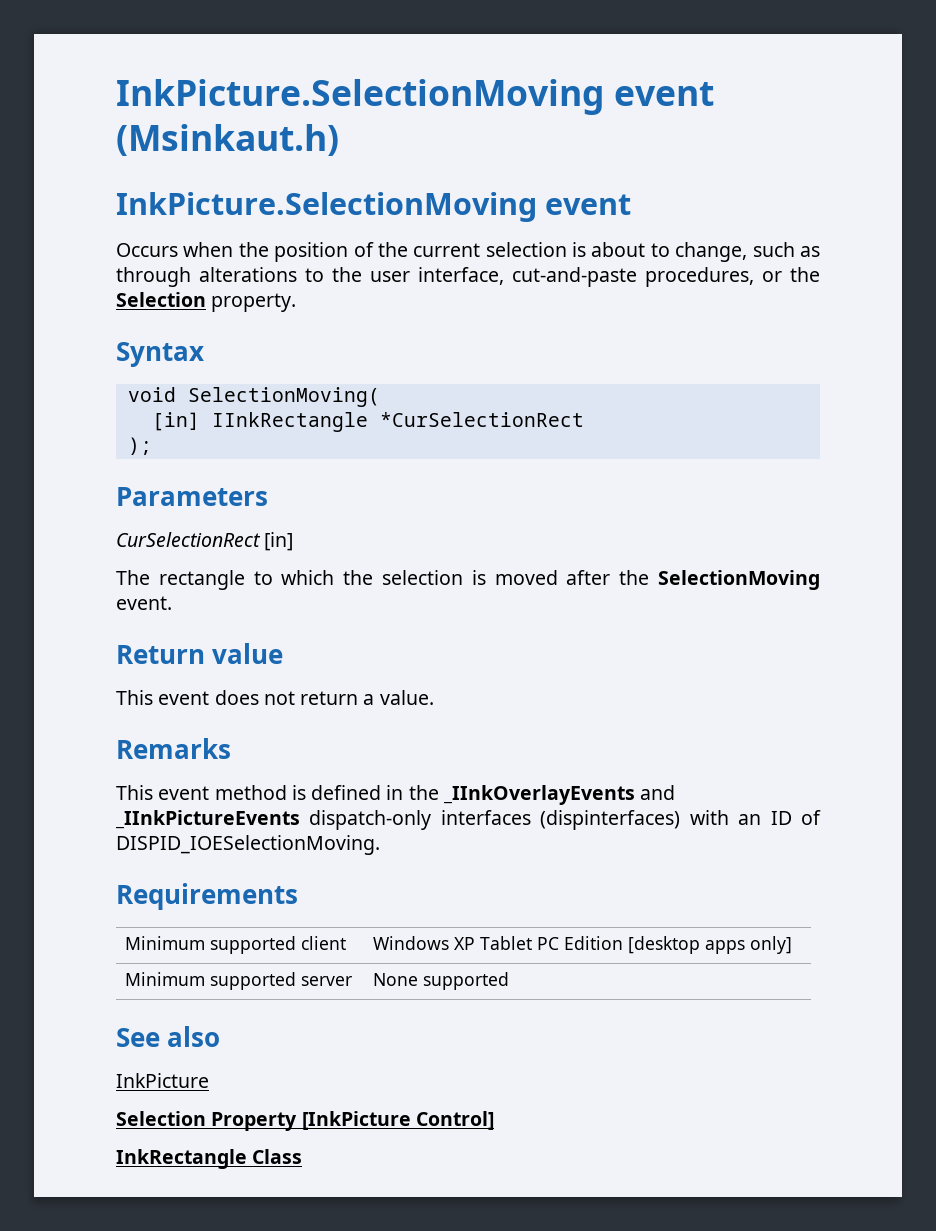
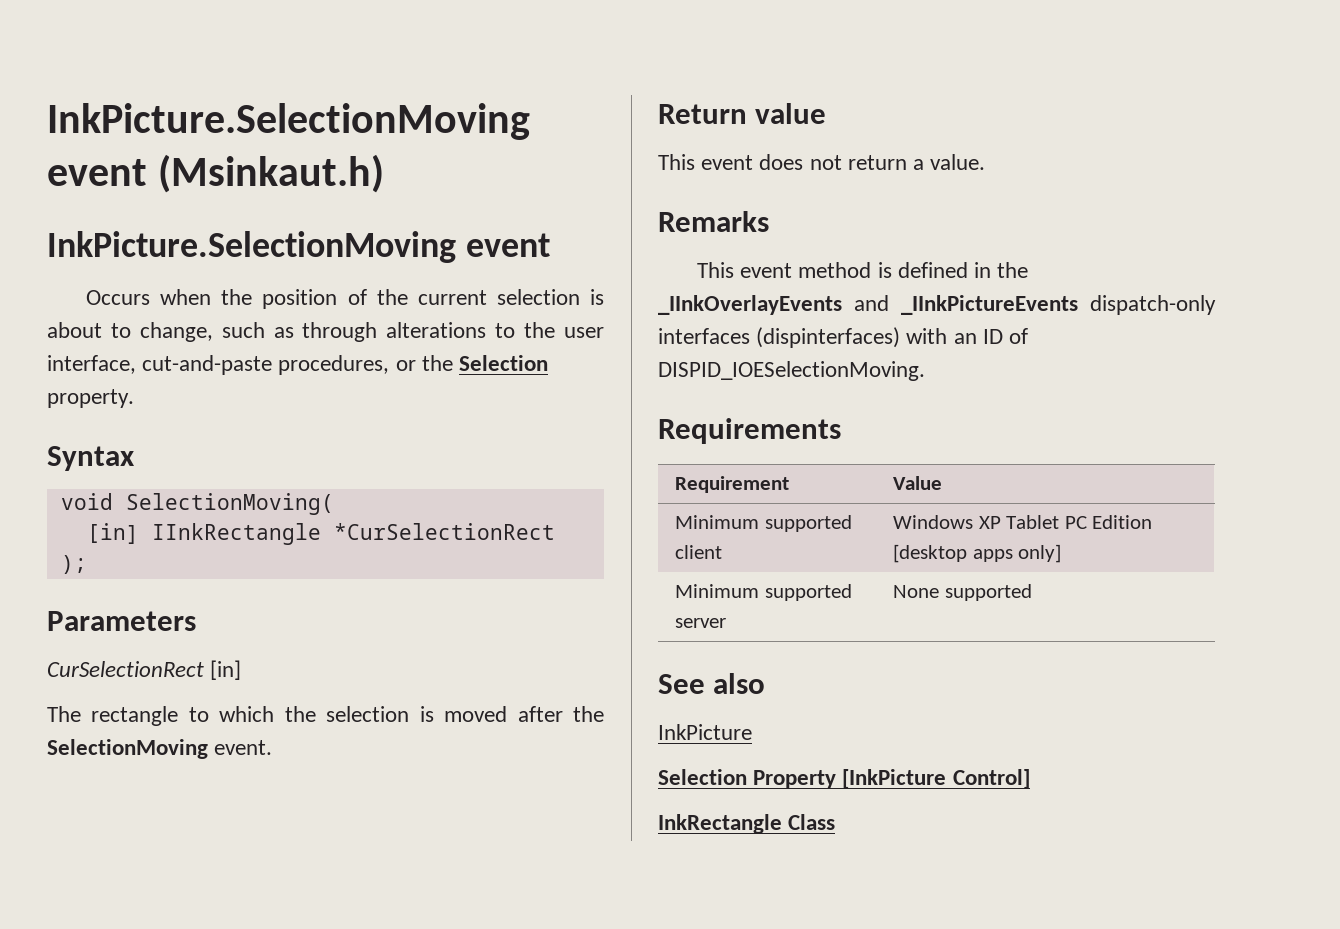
+ Requirement | Value

